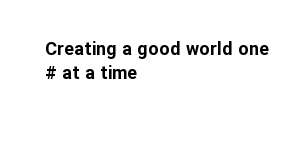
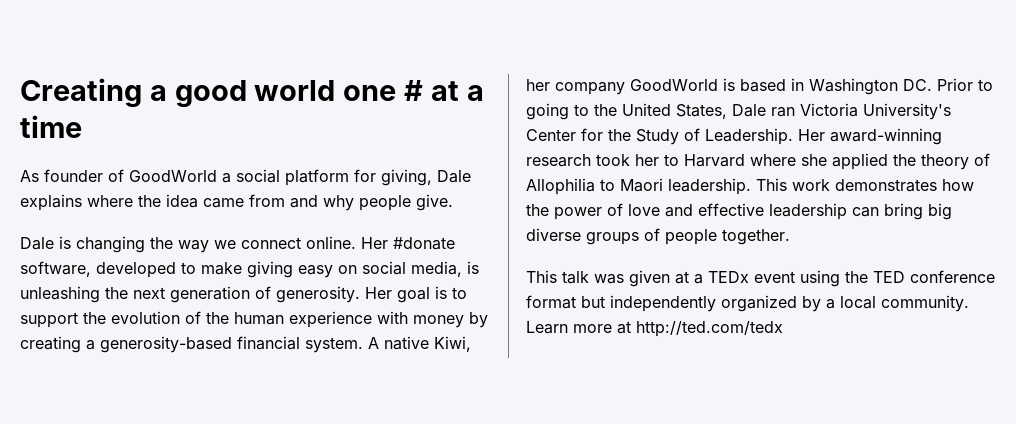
+ As founder of GoodWorld a social platform for giving, Dale explains where the idea came from and why people give.
+ Dale is changing the way we connect online. Her #donate software, developed to make giving easy on social media, is unleashing the next generation of generosity. Her goal is to support the evolution of the human experience with money by creating a generosity-based financial system. A native Kiwi, her company GoodWorld is based in Washington DC. Prior to going to the United States, Dale ran Victoria University's Center for the Study of Leadership. Her award-winning research took her to Harvard where she applied the theory of Allophilia to Maori leadership. This work demonstrates how the power of love and effective leadership can bring big diverse groups of people together.
+ This talk was given at a TEDx event using the TED conference format but independently organized by a local community. Learn more at http://ted.com/tedx

